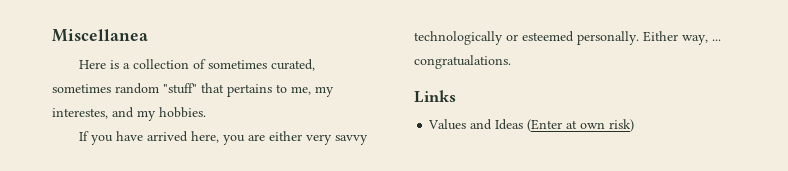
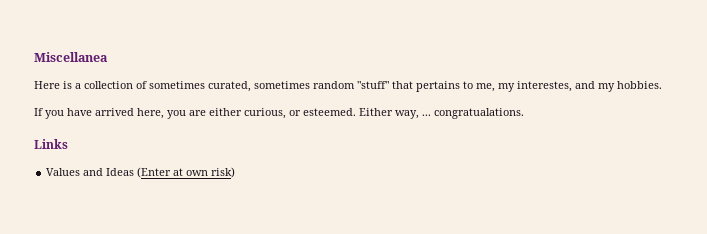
- If you have arrived here, you are either very savvy technologically or esteemed personally.
+ If you have arrived here, you are either curious, or esteemed.

